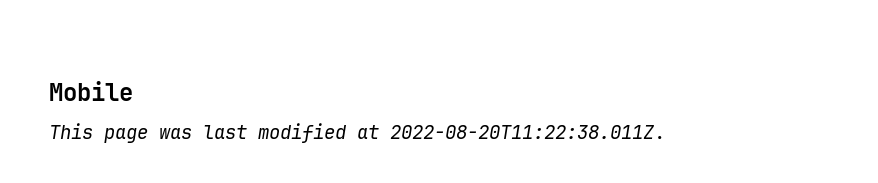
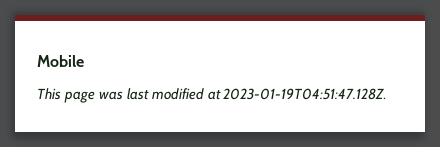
- This page was last modified at 2022-08-20T11:22:38.011Z.
+ This page was last modified at 2023-01-19T04:51:47.128Z.

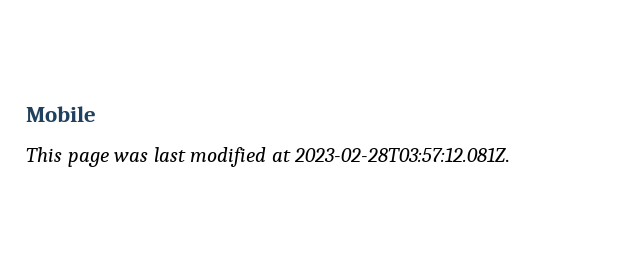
- This page was last modified at 2023-01-19T04:51:47.128Z.
+ This page was last modified at 2023-02-28T03:57:12.081Z.

